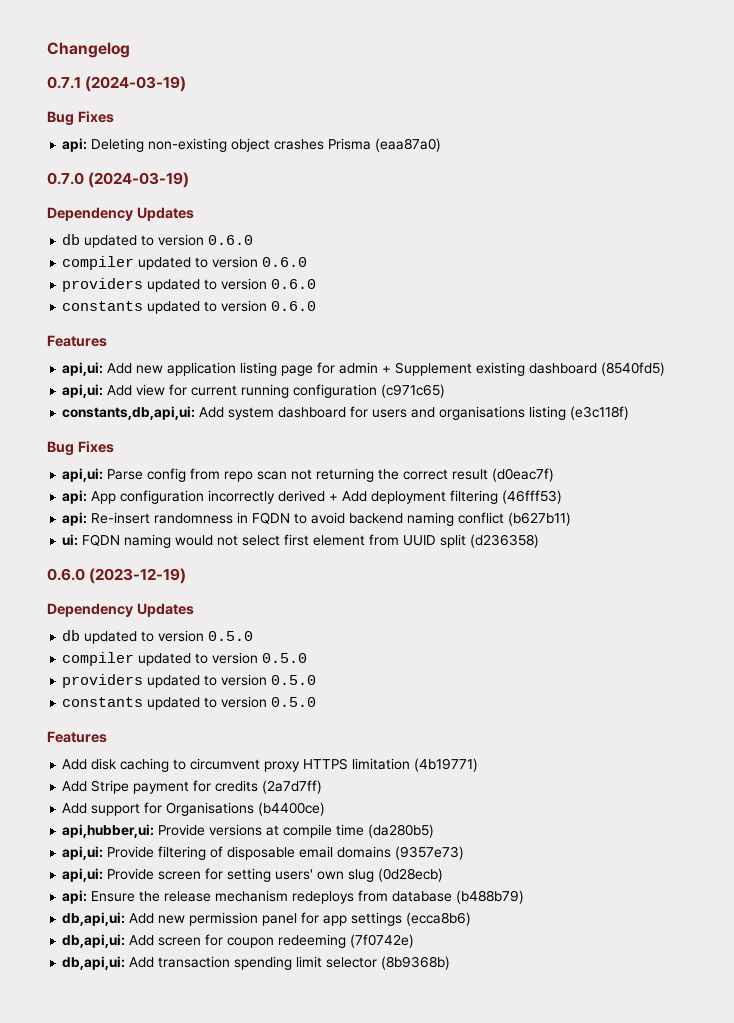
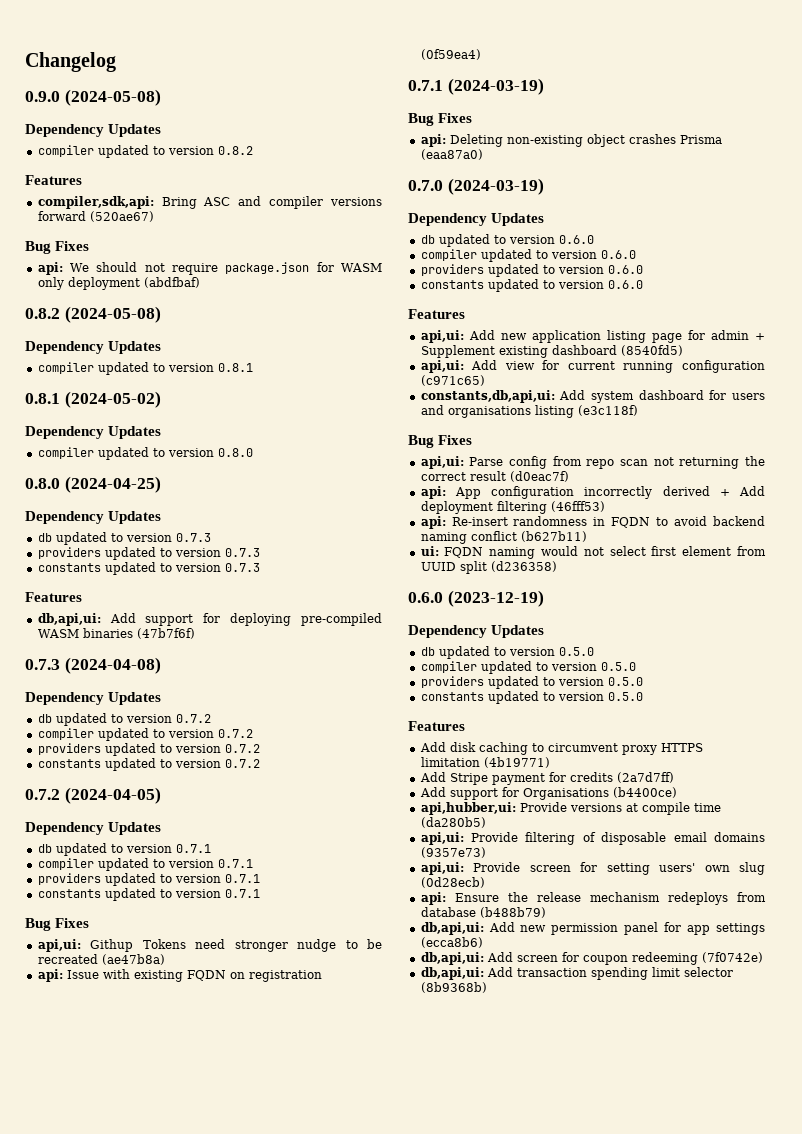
+ 0.9.0 (2024-05-08)
+ Dependency Updates
+ compiler updated to version 0.8.2
+ Features
+ compiler,sdk,api: Bring ASC and compiler versions forward (520ae67)
+ Bug Fixes
+ api: We should not require package.json for WASM only deployment (abdfbaf)
+ 0.8.2 (2024-05-08)
+ Dependency Updates
+ compiler updated to version 0.8.1
+ 0.8.1 (2024-05-02)
+ Dependency Updates
+ compiler updated to version 0.8.0
+ 0.8.0 (2024-04-25)
+ Dependency Updates
+ db updated to version 0.7.3
+ providers updated to version 0.7.3
+ constants updated to version 0.7.3
+ Features
+ db,api,ui: Add support for deploying pre-compiled WASM binaries (47b7f6f)
+ 0.7.3 (2024-04-08)
+ Dependency Updates
+ db updated to version 0.7.2
+ compiler updated to version 0.7.2
+ providers updated to version 0.7.2
+ constants updated to version 0.7.2
+ 0.7.2 (2024-04-05)
+ Dependency Updates
+ db updated to version 0.7.1
+ compiler updated to version 0.7.1
+ providers updated to version 0.7.1
+ constants updated to version 0.7.1
+ Bug Fixes
+ api,ui: Githup Tokens need stronger nudge to be recreated (ae47b8a)
+ api: Issue with existing FQDN on registration (0f59ea4)

